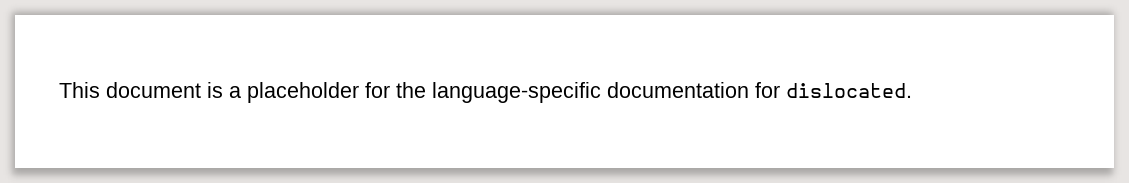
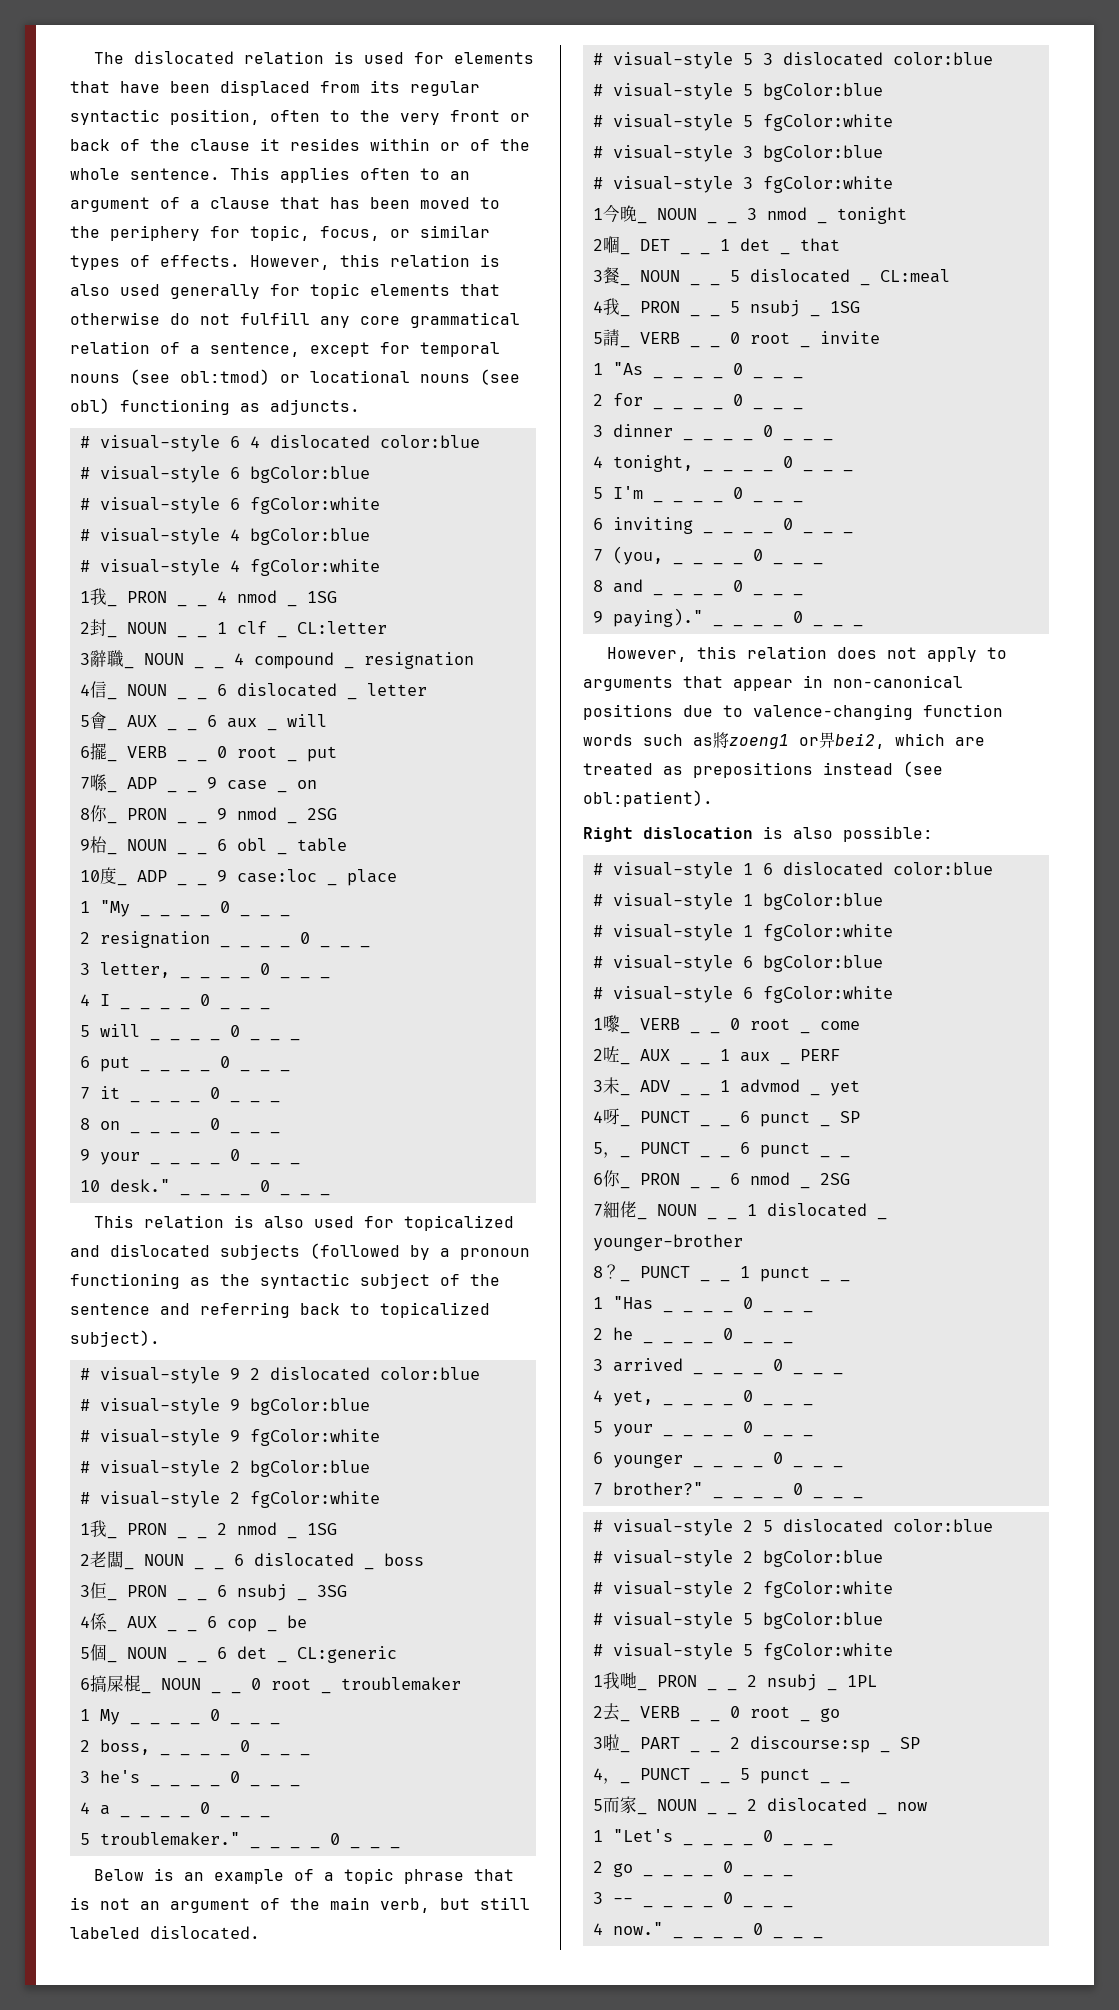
- This document is a placeholder for the language-specific documentation for dislocated.
+ The dislocated relation is used for elements that have been displaced from its regular syntactic position, often to the very front or back of the clause it resides within or of the whole sentence. This applies often to an argument of a clause that has been moved to the periphery for topic, focus, or similar types of effects. However, this relation is also used generally for topic elements that otherwise do not fulfill any core grammatical relation of a sentence, except for temporal nouns (see obl:tmod) or locational nouns (see obl) functioning as adjuncts.
+ # visual-style 6 4 dislocated color:blue
+ # visual-style 6 bgColor:blue
+ # visual-style 6 fgColor:white
+ # visual-style 4 bgColor:blue
+ # visual-style 4 fgColor:white
+ 1我_ PRON _ _ 4 nmod _ 1SG
+ 2封_ NOUN _ _ 1 clf _ CL:letter
+ 3辭職_ NOUN _ _ 4 compound _ resignation
+ 4信_ NOUN _ _ 6 dislocated _ letter
+ 5會_ AUX _ _ 6 aux _ will
+ 6擺_ VERB _ _ 0 root _ put
+ 7喺_ ADP _ _ 9 case _ on
+ 8你_ PRON _ _ 9 nmod _ 2SG
+ 9枱_ NOUN _ _ 6 obl _ table
+ 10度_ ADP _ _ 9 case:loc _ place
+ 1 "My _ _ _ _ 0 _ _ _
+ 2 resignation _ _ _ _ 0 _ _ _
+ 3 letter, _ _ _ _ 0 _ _ _
+ 4 I _ _ _ _ 0 _ _ _
+ 5 will _ _ _ _ 0 _ _ _
+ 6 put _ _ _ _ 0 _ _ _
+ 7 it _ _ _ _ 0 _ _ _
+ 8 on _ _ _ _ 0 _ _ _
+ 9 your _ _ _ _ 0 _ _ _
+ 10 desk." _ _ _ _ 0 _ _ _
+ This relation is also used for topicalized and dislocated subjects (followed by a pronoun functioning as the syntactic subject of the sentence and referring back to topicalized subject).
+ # visual-style 9 2 dislocated color:blue
+ # visual-style 9 bgColor:blue
+ # visual-style 9 fgColor:white
+ # visual-style 2 bgColor:blue
+ # visual-style 2 fgColor:white
+ 1我_ PRON _ _ 2 nmod _ 1SG
+ 2老闆_ NOUN _ _ 6 dislocated _ boss
+ 3佢_ PRON _ _ 6 nsubj _ 3SG
+ 4係_ AUX _ _ 6 cop _ be
+ 5個_ NOUN _ _ 6 det _ CL:generic
+ 6搞屎棍_ NOUN _ _ 0 root _ troublemaker
+ 1 My _ _ _ _ 0 _ _ _
+ 2 boss, _ _ _ _ 0 _ _ _
+ 3 he's _ _ _ _ 0 _ _ _
+ 4 a _ _ _ _ 0 _ _ _
+ 5 troublemaker." _ _ _ _ 0 _ _ _
+ Below is an example of a topic phrase that is not an argument of the main verb, but still labeled dislocated.
+ # visual-style 5 3 dislocated color:blue
+ # visual-style 5 bgColor:blue
+ # visual-style 5 fgColor:white
+ # visual-style 3 bgColor:blue
+ # visual-style 3 fgColor:white
+ 1今晚_ NOUN _ _ 3 nmod _ tonight
+ 2嗰_ DET _ _ 1 det _ that
+ 3餐_ NOUN _ _ 5 dislocated _ CL:meal
+ 4我_ PRON _ _ 5 nsubj _ 1SG
+ 5請_ VERB _ _ 0 root _ invite
+ 1 "As _ _ _ _ 0 _ _ _
+ 2 for _ _ _ _ 0 _ _ _
+ 3 dinner _ _ _ _ 0 _ _ _
+ 4 tonight, _ _ _ _ 0 _ _ _
+ 5 I'm _ _ _ _ 0 _ _ _
+ 6 inviting _ _ _ _ 0 _ _ _
+ 7 (you, _ _ _ _ 0 _ _ _
+ 8 and _ _ _ _ 0 _ _ _
+ 9 paying)." _ _ _ _ 0 _ _ _
+ However, this relation does not apply to arguments that appear in non-canonical positions due to valence-changing function words such as將zoeng1 or畀bei2, which are treated as prepositions instead (see obl:patient).
+ Right dislocation is also possible:
+ # visual-style 1 6 dislocated color:blue
+ # visual-style 1 bgColor:blue
+ # visual-style 1 fgColor:white
+ # visual-style 6 bgColor:blue
+ # visual-style 6 fgColor:white
+ 1嚟_ VERB _ _ 0 root _ come
+ 2咗_ AUX _ _ 1 aux _ PERF
+ 3未_ ADV _ _ 1 advmod _ yet
+ 4呀_ PUNCT _ _ 6 punct _ SP
+ 5，_ PUNCT _ _ 6 punct _ _
+ 6你_ PRON _ _ 6 nmod _ 2SG
+ 7細佬_ NOUN _ _ 1 dislocated _ younger-brother
+ 8？_ PUNCT _ _ 1 punct _ _
+ 1 "Has _ _ _ _ 0 _ _ _
+ 2 he _ _ _ _ 0 _ _ _
+ 3 arrived _ _ _ _ 0 _ _ _
+ 4 yet, _ _ _ _ 0 _ _ _
+ 5 your _ _ _ _ 0 _ _ _
+ 6 younger _ _ _ _ 0 _ _ _
+ 7 brother?" _ _ _ _ 0 _ _ _
+ # visual-style 2 5 dislocated color:blue
+ # visual-style 2 bgColor:blue
+ # visual-style 2 fgColor:white
+ # visual-style 5 bgColor:blue
+ # visual-style 5 fgColor:white
+ 1我哋_ PRON _ _ 2 nsubj _ 1PL
+ 2去_ VERB _ _ 0 root _ go
+ 3啦_ PART _ _ 2 discourse:sp _ SP
+ 4，_ PUNCT _ _ 5 punct _ _
+ 5而家_ NOUN _ _ 2 dislocated _ now
+ 1 "Let's _ _ _ _ 0 _ _ _
+ 2 go _ _ _ _ 0 _ _ _
+ 3 -- _ _ _ _ 0 _ _ _
+ 4 now." _ _ _ _ 0 _ _ _

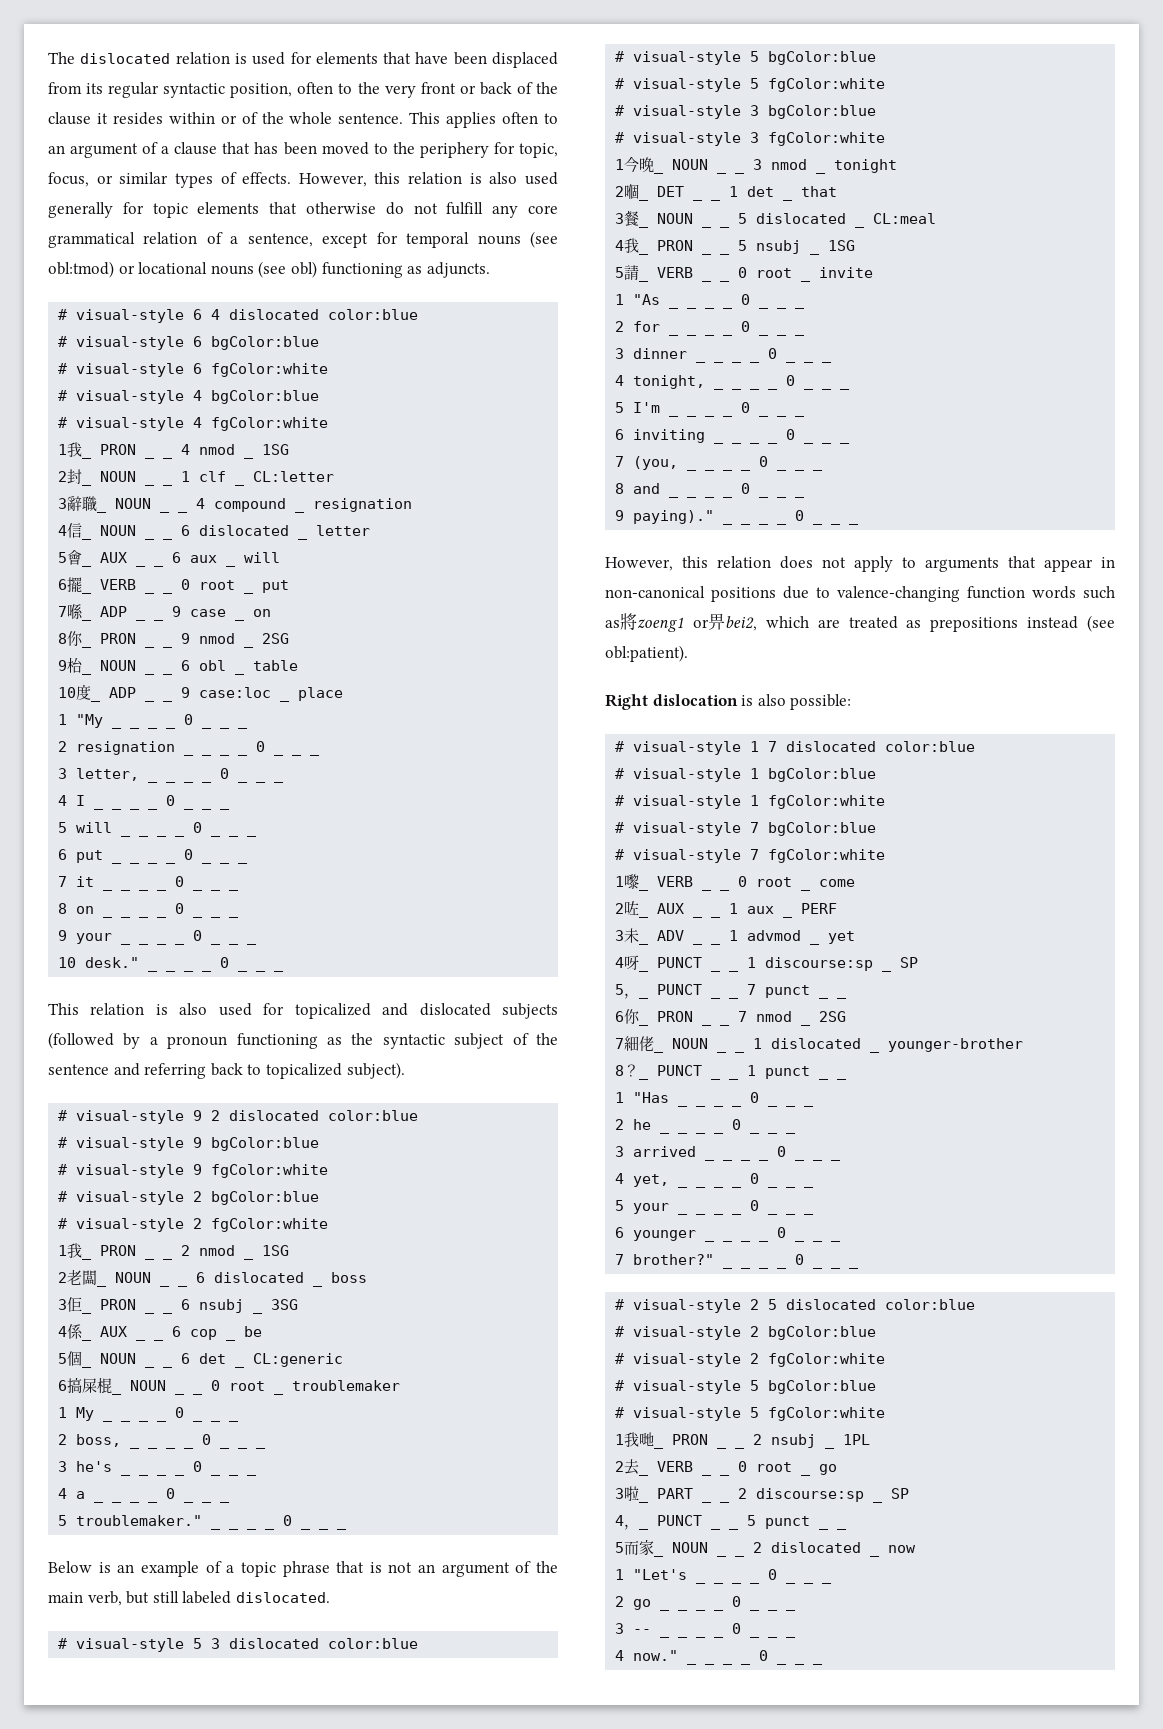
- # visual-style 1 6 dislocated color:blue
+ # visual-style 1 7 dislocated color:blue
  # visual-style 1 fgColor:white
- # visual-style 6 bgColor:blue
- # visual-style 6 fgColor:white
+ # visual-style 7 bgColor:blue
+ # visual-style 7 fgColor:white
- 4呀_ PUNCT _ _ 6 punct _ SP
+ 4呀_ PUNCT _ _ 1 discourse:sp _ SP
- 5，_ PUNCT _ _ 6 punct _ _
+ 5，_ PUNCT _ _ 7 punct _ _
- 6你_ PRON _ _ 6 nmod _ 2SG
+ 6你_ PRON _ _ 7 nmod _ 2SG

